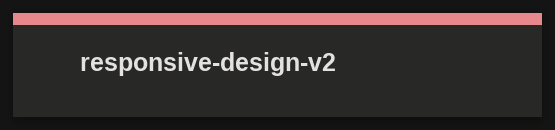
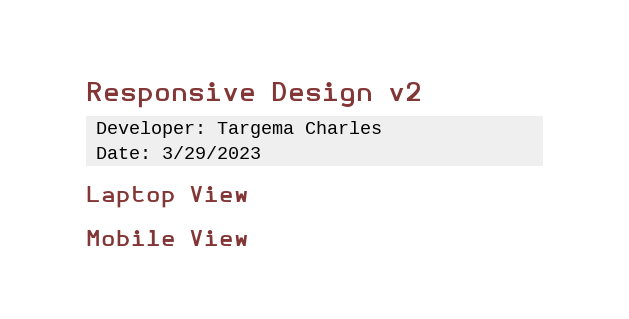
- responsive-design-v2
+ Responsive Design v2
+ Developer: Targema Charles
+ Date: 3/29/2023
+ Laptop View
+ Mobile View

